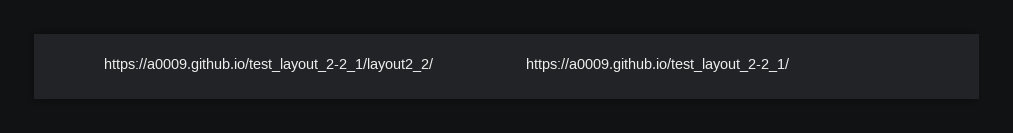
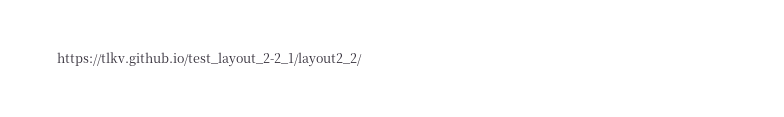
- https://a0009.github.io/test_layout_2-2_1/layout2_2/ https://a0009.github.io/test_layout_2-2_1/
+ https://tlkv.github.io/test_layout_2-2_1/layout2_2/

